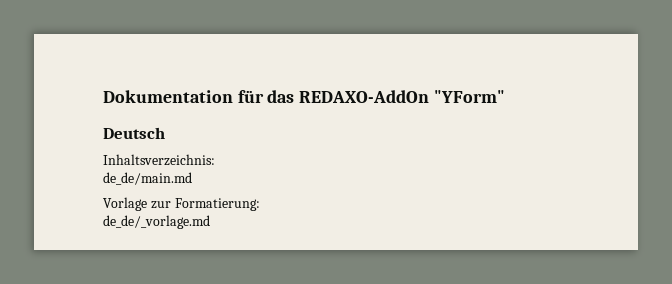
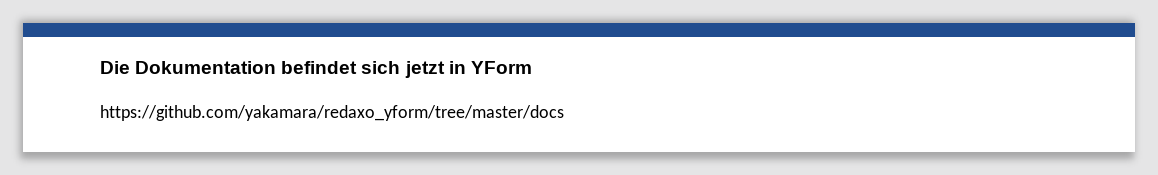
- Dokumentation für das REDAXO-AddOn "YForm"
- Deutsch
- Inhaltsverzeichnis:
- de_de/main.md
- Vorlage zur Formatierung:
- de_de/_vorlage.md
+ Die Dokumentation befindet sich jetzt in YForm
+ https://github.com/yakamara/redaxo_yform/tree/master/docs

